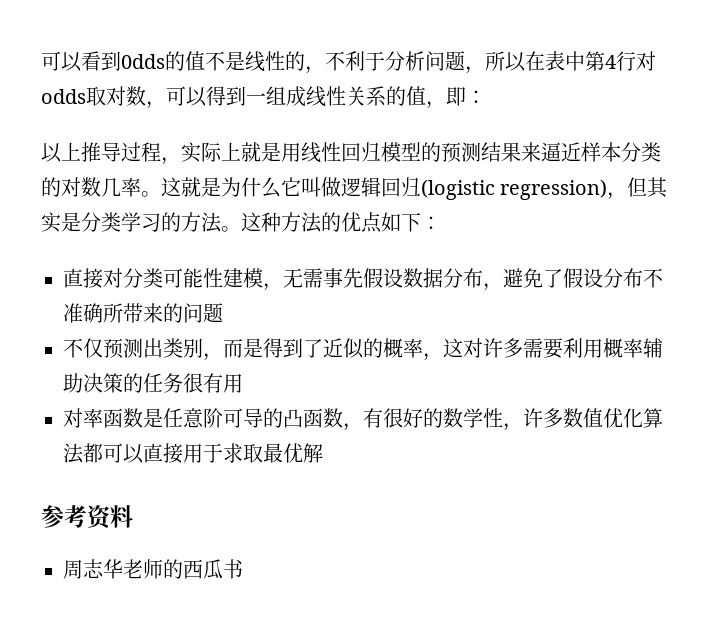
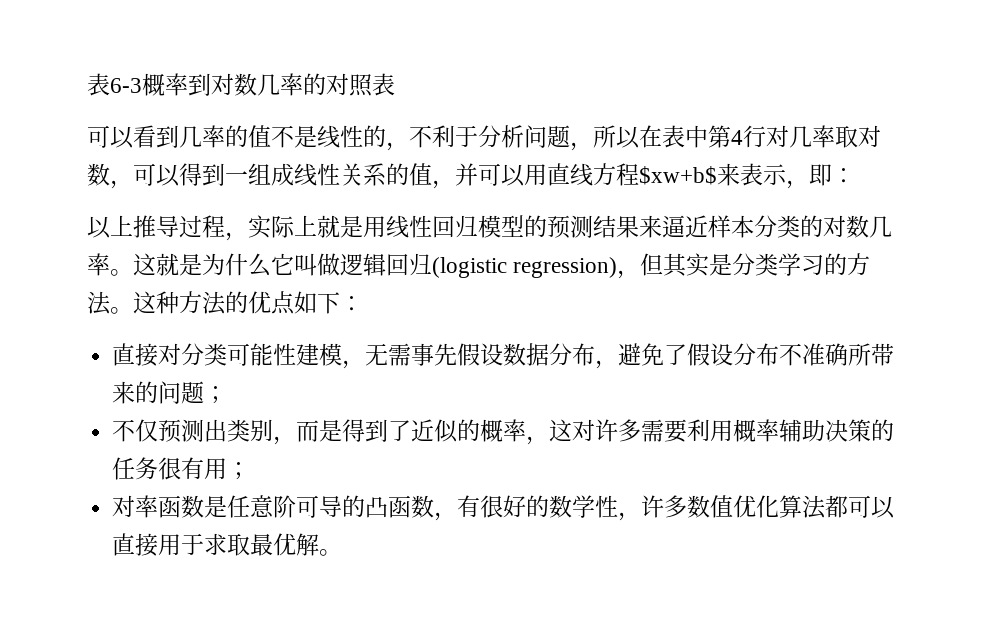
+ 表6-3概率到对数几率的对照表
- 可以看到0dds的值不是线性的，不利于分析问题，所以在表中第4行对odds取对数，可以得到一组成线性关系的值，即：
+ 可以看到几率的值不是线性的，不利于分析问题，所以在表中第4行对几率取对数，可以得到一组成线性关系的值，并可以用直线方程$xw+b$来表示，即：
- 直接对分类可能性建模，无需事先假设数据分布，避免了假设分布不准确所带来的问题
+ 直接对分类可能性建模，无需事先假设数据分布，避免了假设分布不准确所带来的问题；
- 不仅预测出类别，而是得到了近似的概率，这对许多需要利用概率辅助决策的任务很有用
+ 不仅预测出类别，而是得到了近似的概率，这对许多需要利用概率辅助决策的任务很有用；
- 对率函数是任意阶可导的凸函数，有很好的数学性，许多数值优化算法都可以直接用于求取最优解
- 参考资料
- 周志华老师的西瓜书
+ 对率函数是任意阶可导的凸函数，有很好的数学性，许多数值优化算法都可以直接用于求取最优解。

